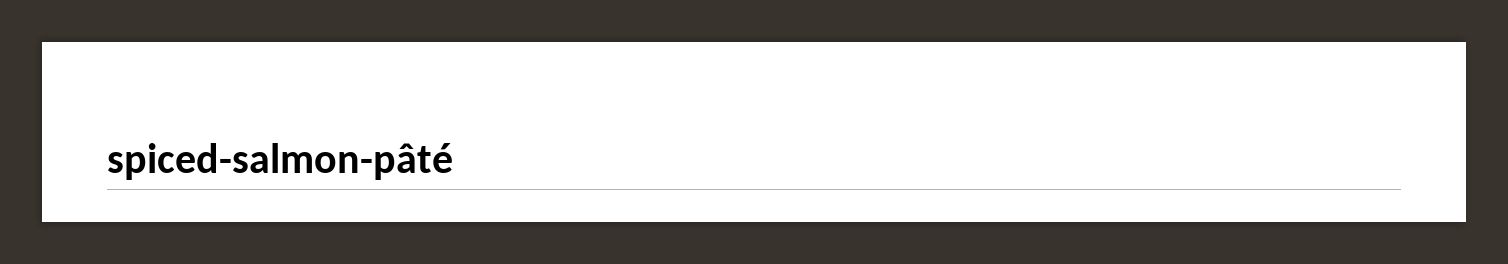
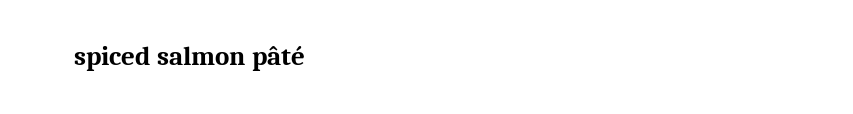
- spiced-salmon-pâté
+ spiced salmon pâté

